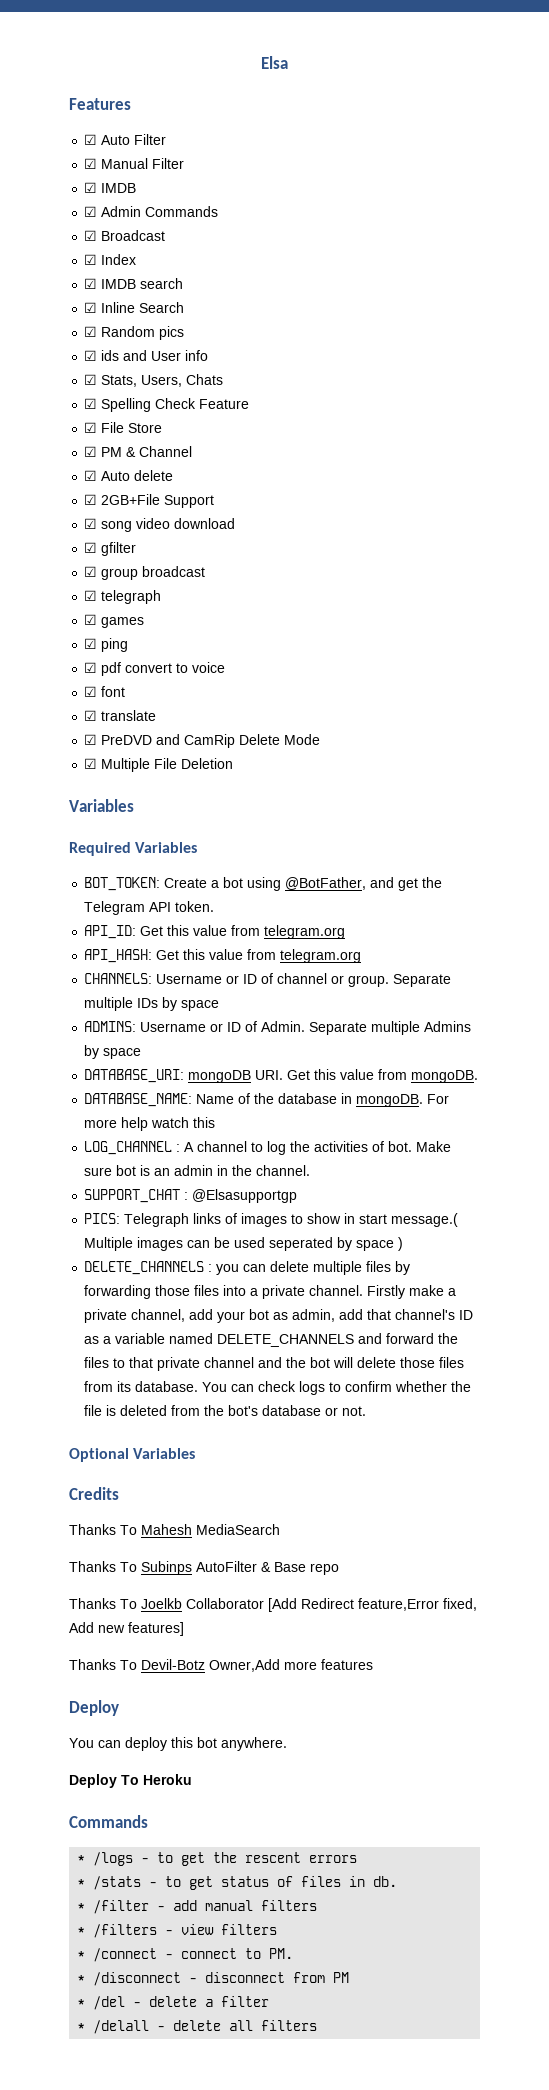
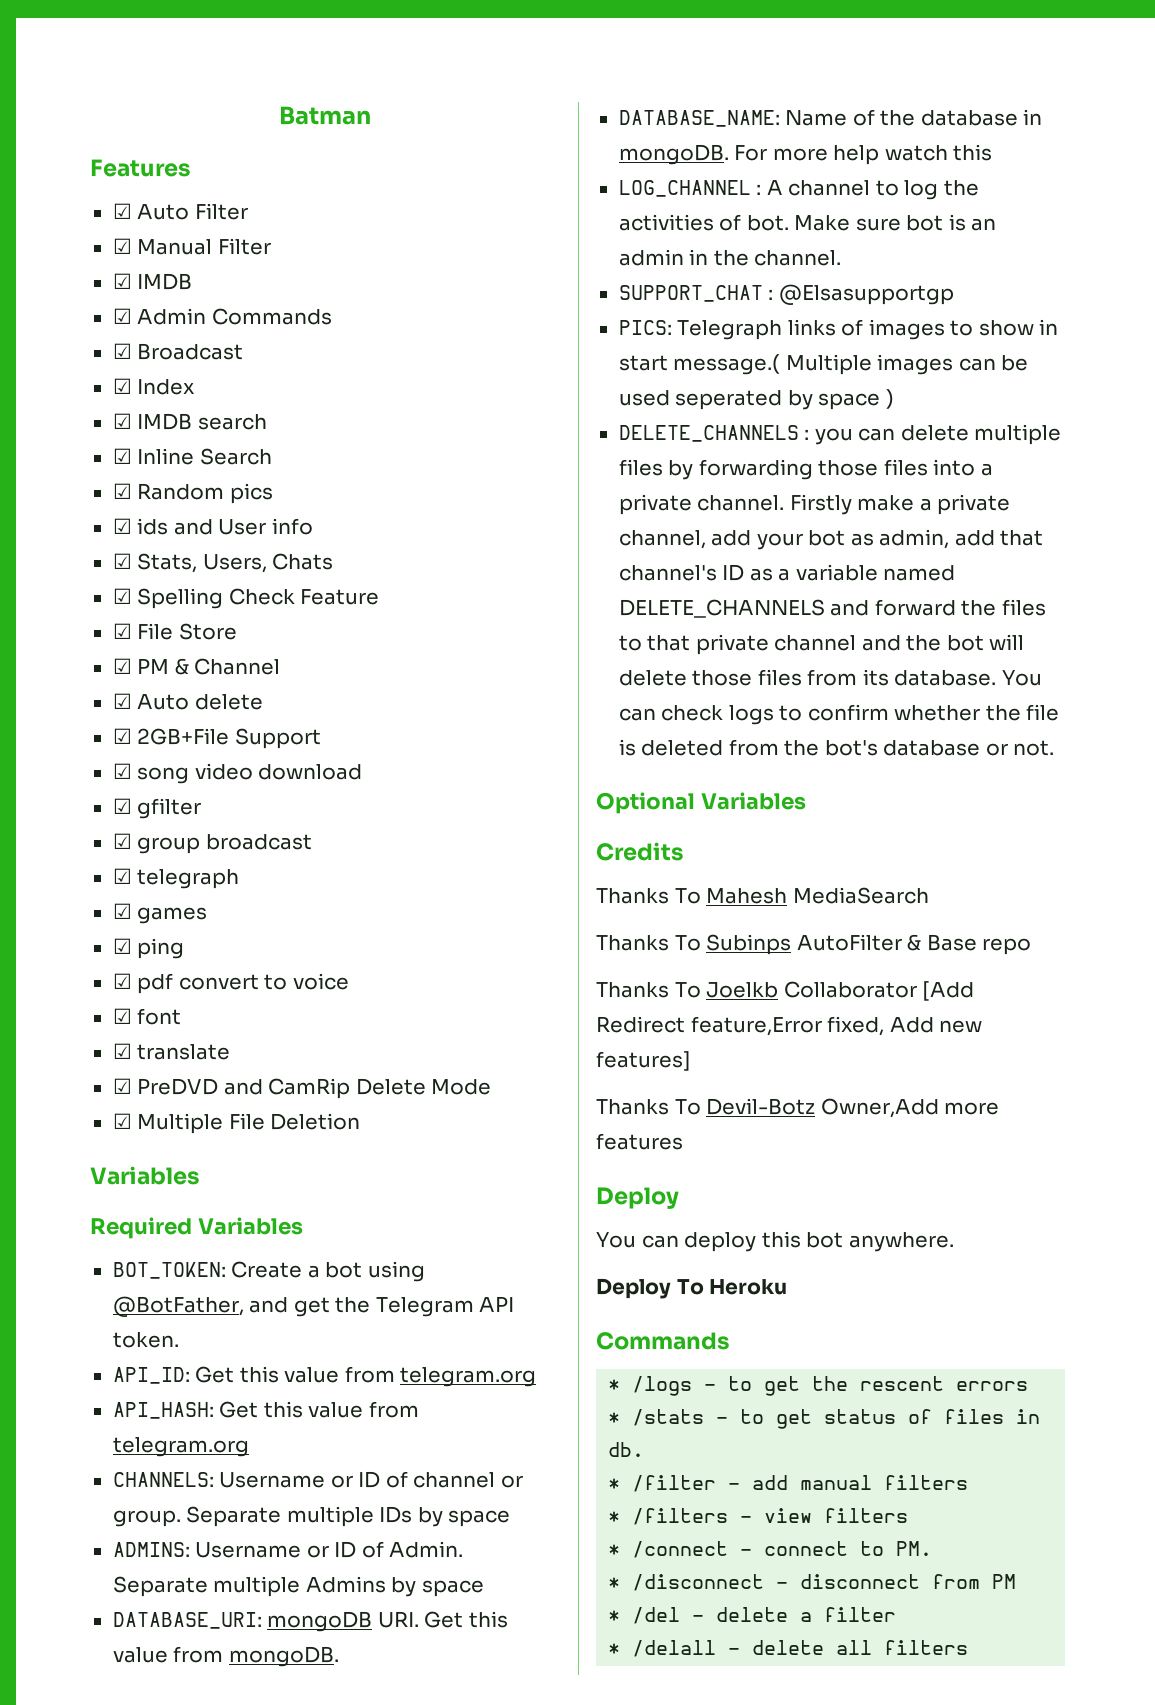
- Elsa
+ Batman

